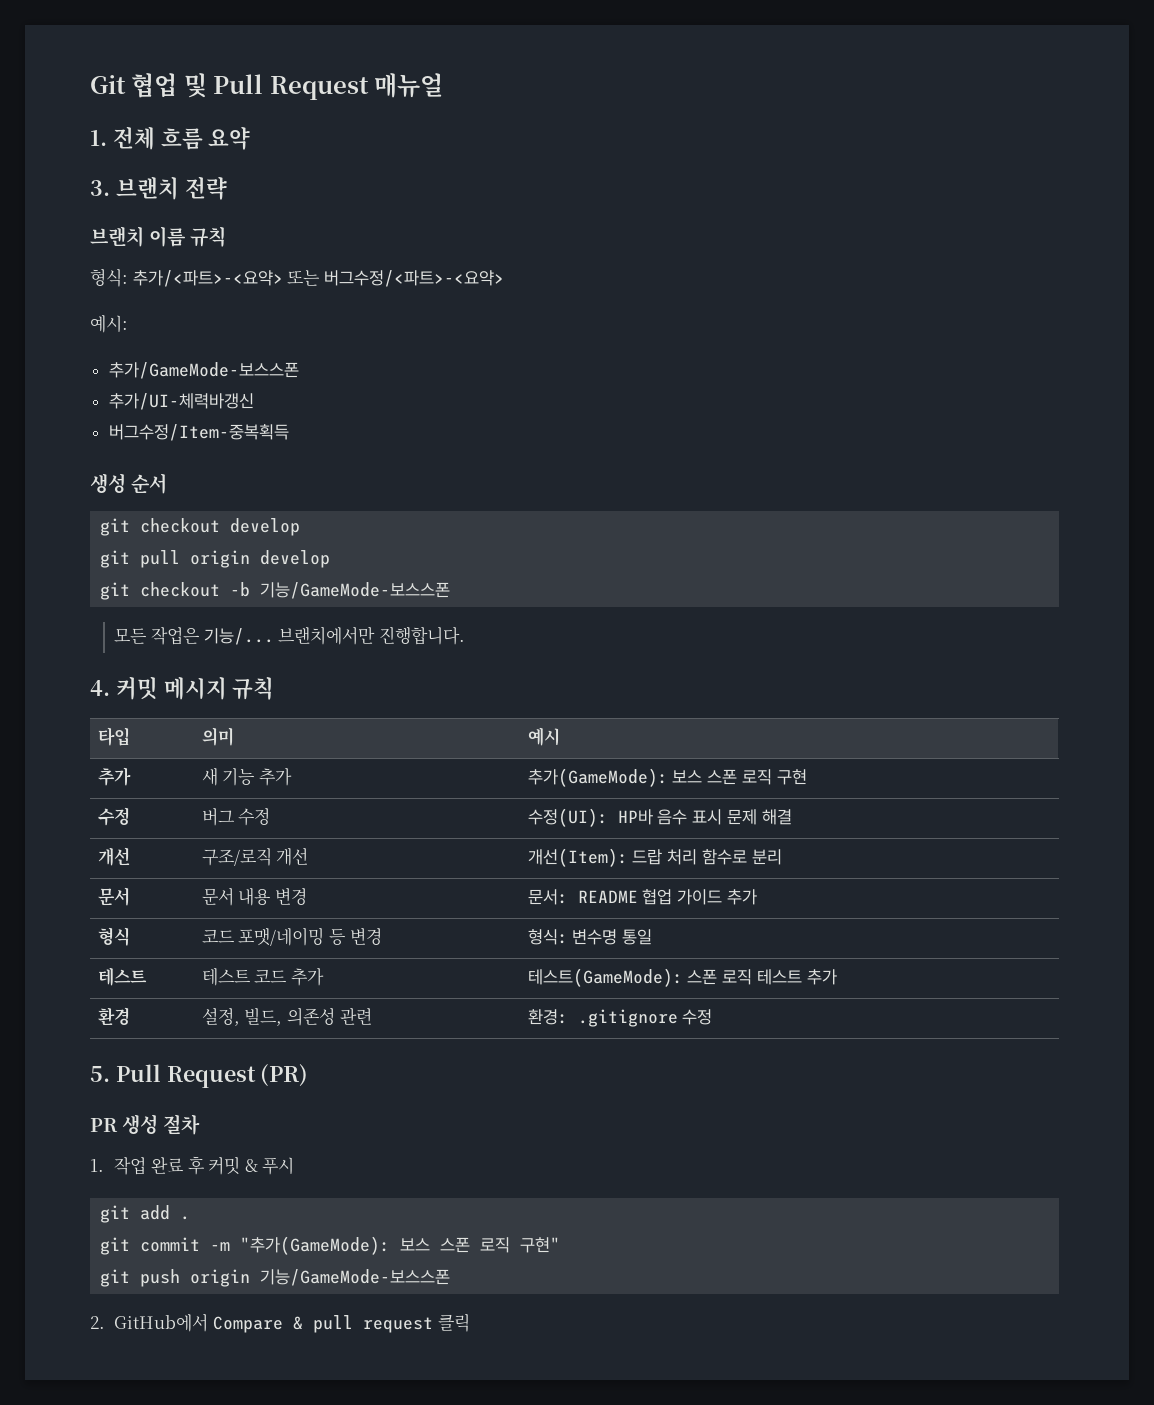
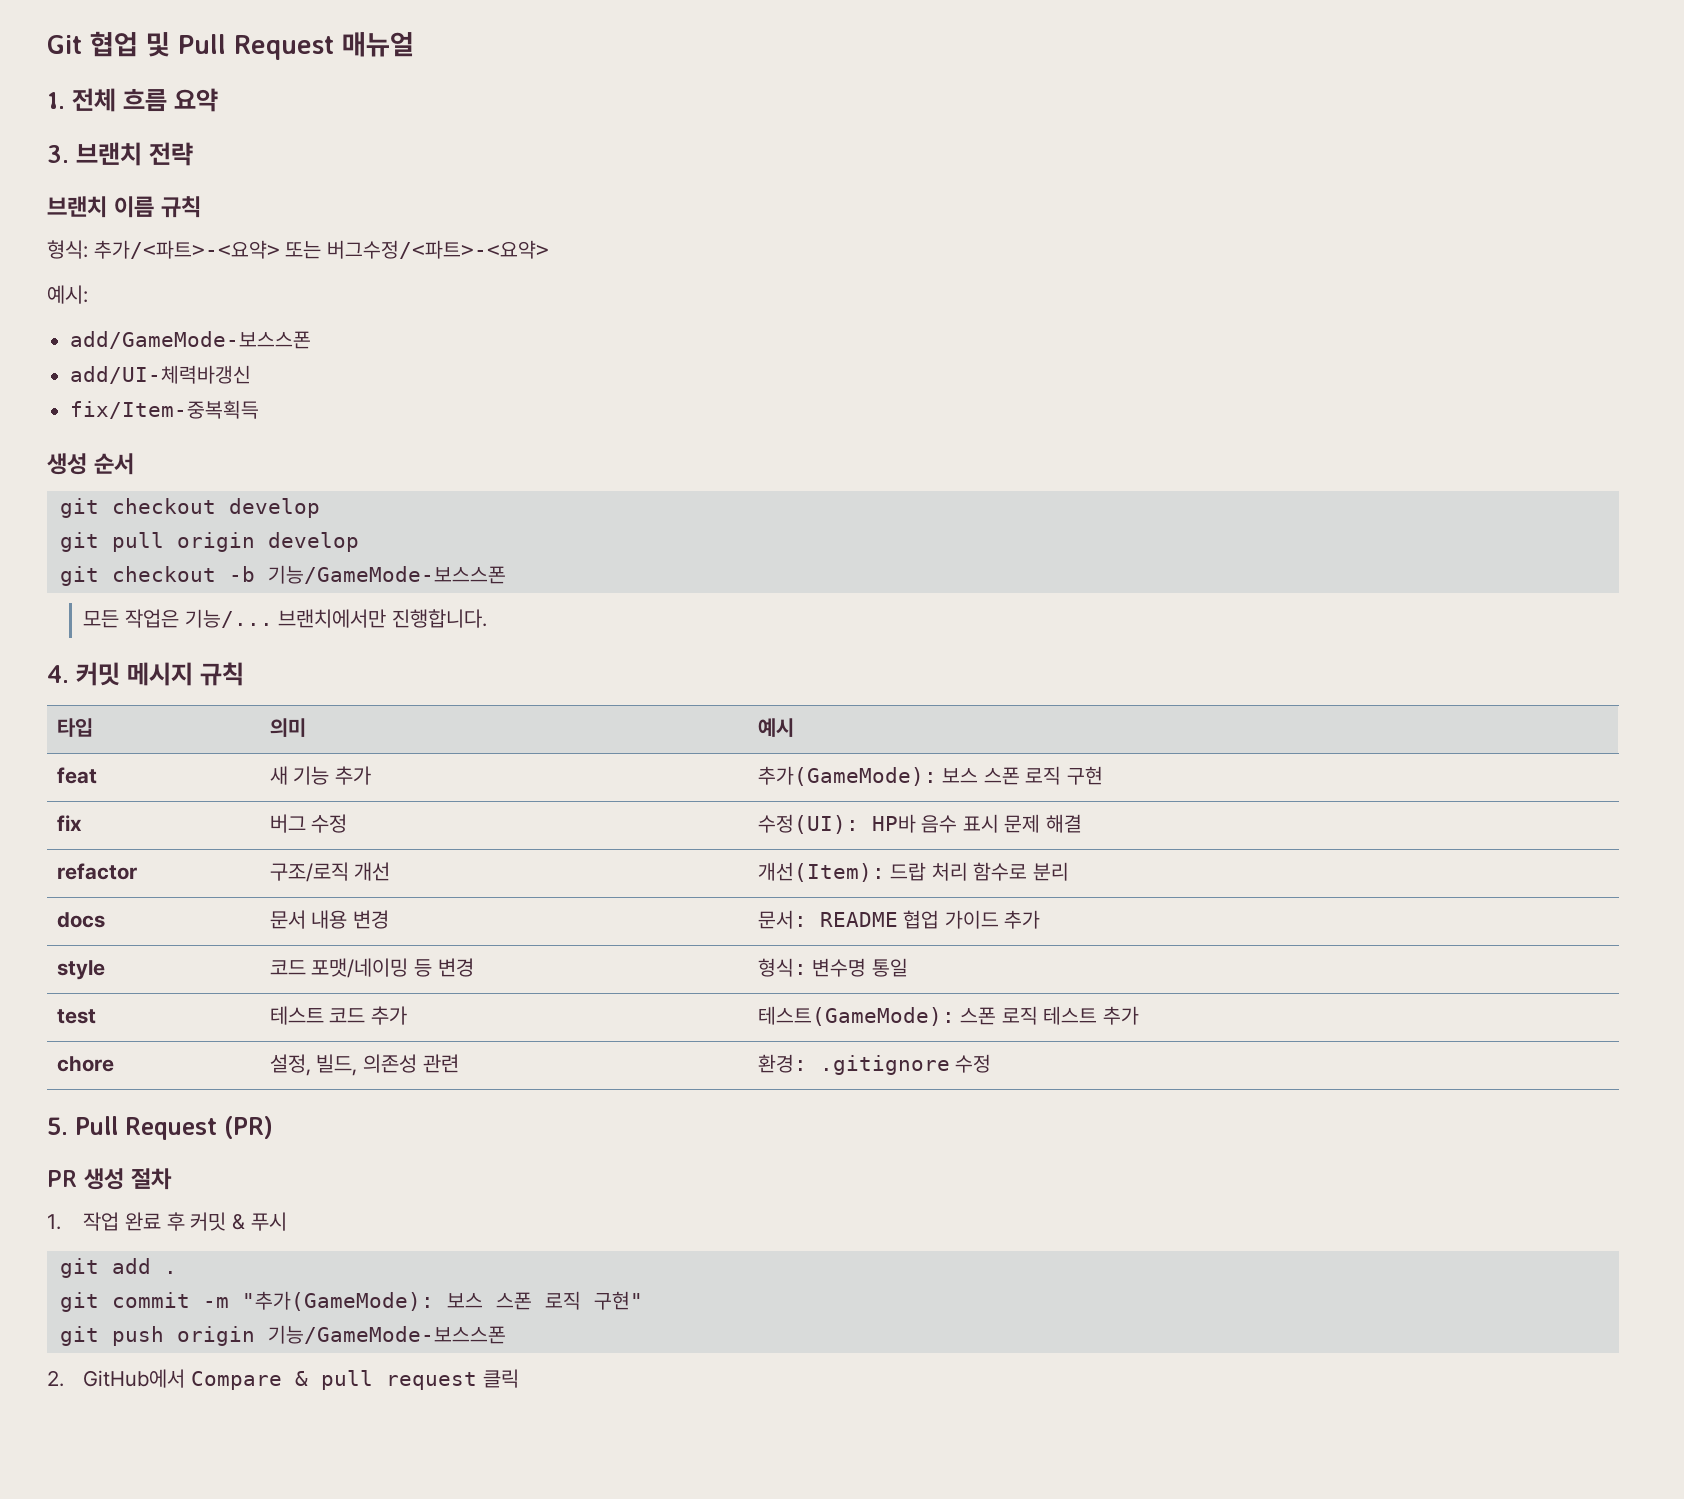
- 추가/GameMode-보스스폰
- 추가/UI-체력바갱신
- 버그수정/Item-중복획득
+ add/GameMode-보스스폰
+ add/UI-체력바갱신
+ fix/Item-중복획득
- 추가 | 새 기능 추가 | 추가(GameMode): 보스 스폰 로직 구현
+ feat | 새 기능 추가 | 추가(GameMode): 보스 스폰 로직 구현
- 수정 | 버그 수정 | 수정(UI): HP바 음수 표시 문제 해결
+ fix | 버그 수정 | 수정(UI): HP바 음수 표시 문제 해결
- 개선 | 구조/로직 개선 | 개선(Item): 드랍 처리 함수로 분리
+ refactor | 구조/로직 개선 | 개선(Item): 드랍 처리 함수로 분리
- 문서 | 문서 내용 변경 | 문서: README 협업 가이드 추가
+ docs | 문서 내용 변경 | 문서: README 협업 가이드 추가
- 형식 | 코드 포맷/네이밍 등 변경 | 형식: 변수명 통일
+ style | 코드 포맷/네이밍 등 변경 | 형식: 변수명 통일
- 테스트 | 테스트 코드 추가 | 테스트(GameMode): 스폰 로직 테스트 추가
+ test | 테스트 코드 추가 | 테스트(GameMode): 스폰 로직 테스트 추가
- 환경 | 설정, 빌드, 의존성 관련 | 환경: .gitignore 수정
+ chore | 설정, 빌드, 의존성 관련 | 환경: .gitignore 수정

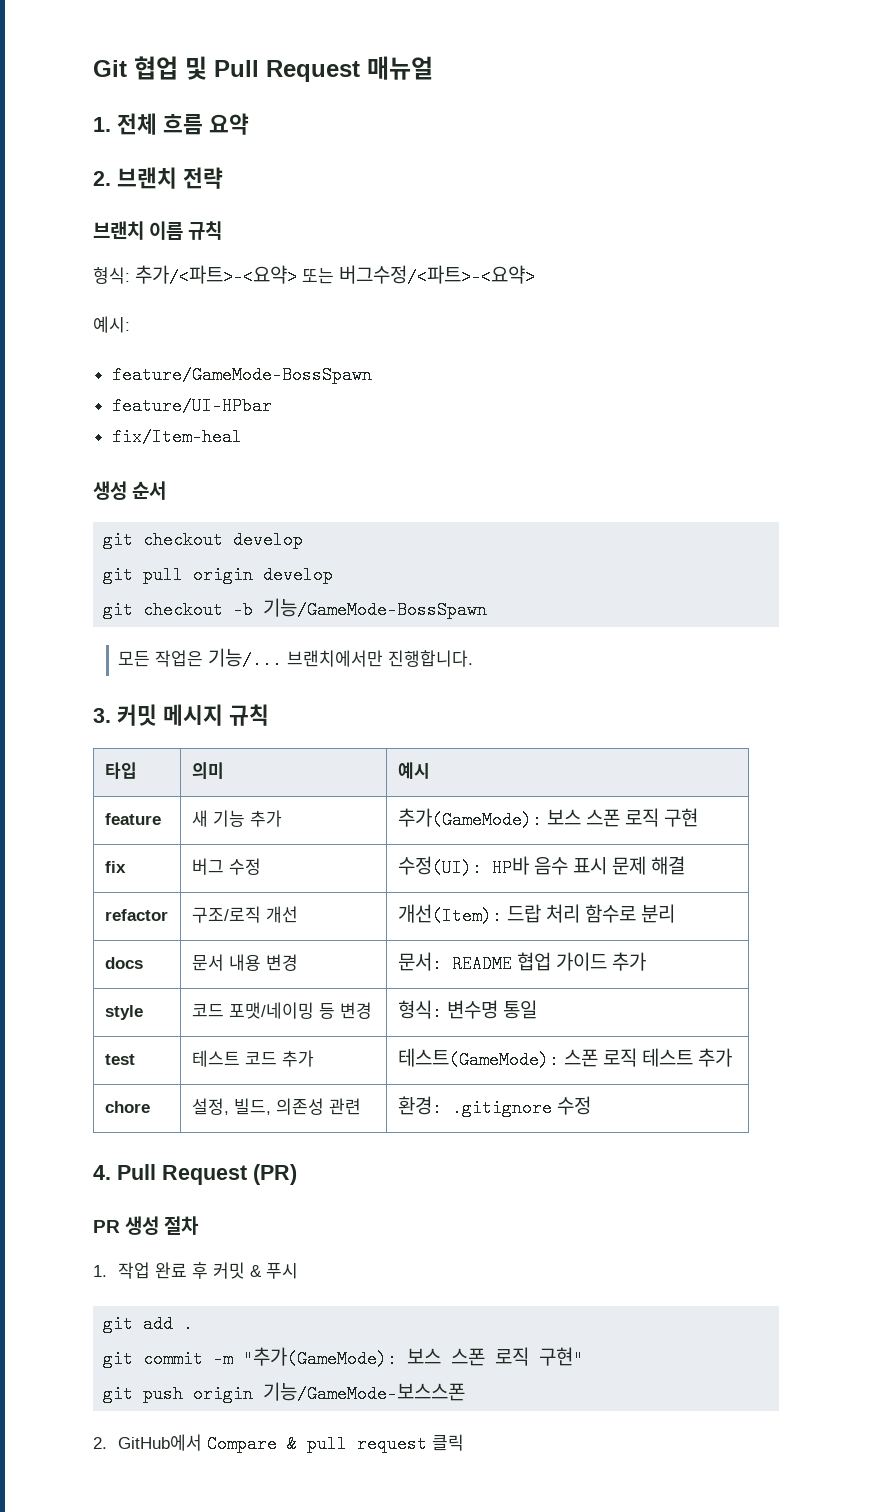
- 3. 브랜치 전략
+ 2. 브랜치 전략
- add/GameMode-보스스폰
- add/UI-체력바갱신
- fix/Item-중복획득
+ feature/GameMode-BossSpawn
+ feature/UI-HPbar
+ fix/Item-heal
- git checkout -b 기능/GameMode-보스스폰
+ git checkout -b 기능/GameMode-BossSpawn
- 4. 커밋 메시지 규칙
+ 3. 커밋 메시지 규칙
- feat | 새 기능 추가 | 추가(GameMode): 보스 스폰 로직 구현
+ feature | 새 기능 추가 | 추가(GameMode): 보스 스폰 로직 구현
- 5. Pull Request (PR)
+ 4. Pull Request (PR)

